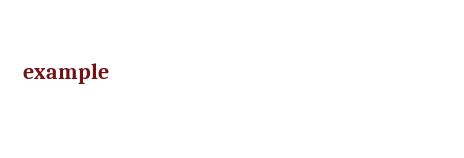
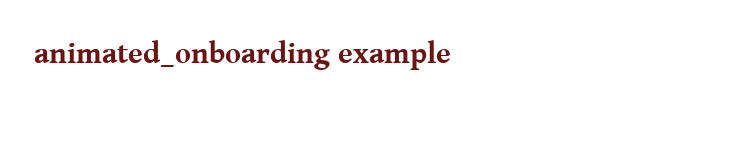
- example
+ animated_onboarding example

